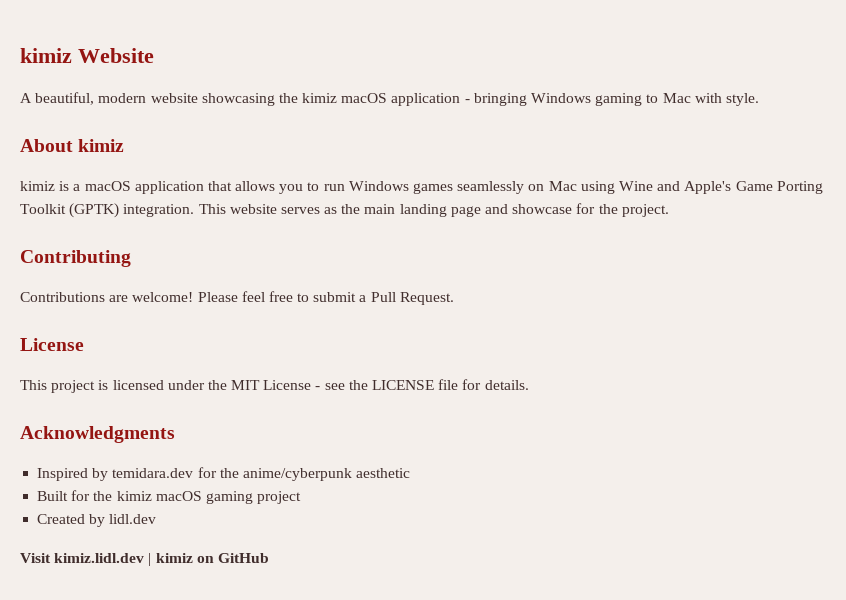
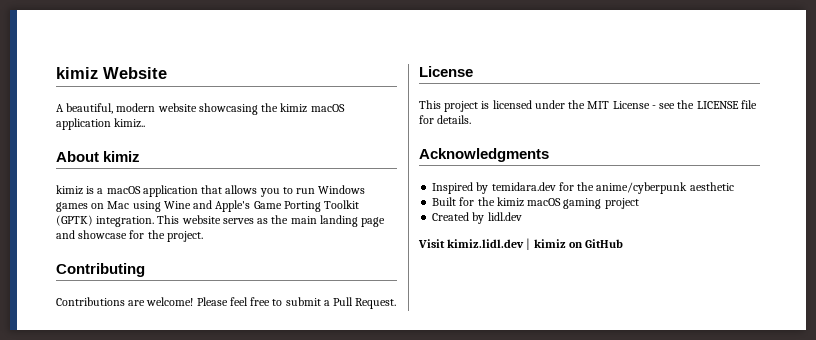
- A beautiful, modern website showcasing the kimiz macOS application - bringing Windows gaming to Mac with style.
+ A beautiful, modern website showcasing the kimiz macOS application kimiz..
- kimiz is a macOS application that allows you to run Windows games seamlessly on Mac using Wine and Apple's Game Porting Toolkit (GPTK) integration.
+ kimiz is a macOS application that allows you to run Windows games on Mac using Wine and Apple's Game Porting Toolkit (GPTK) integration.

